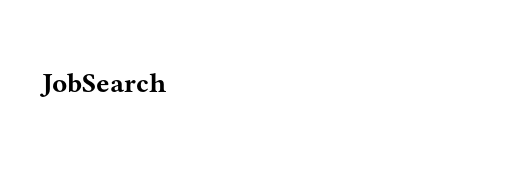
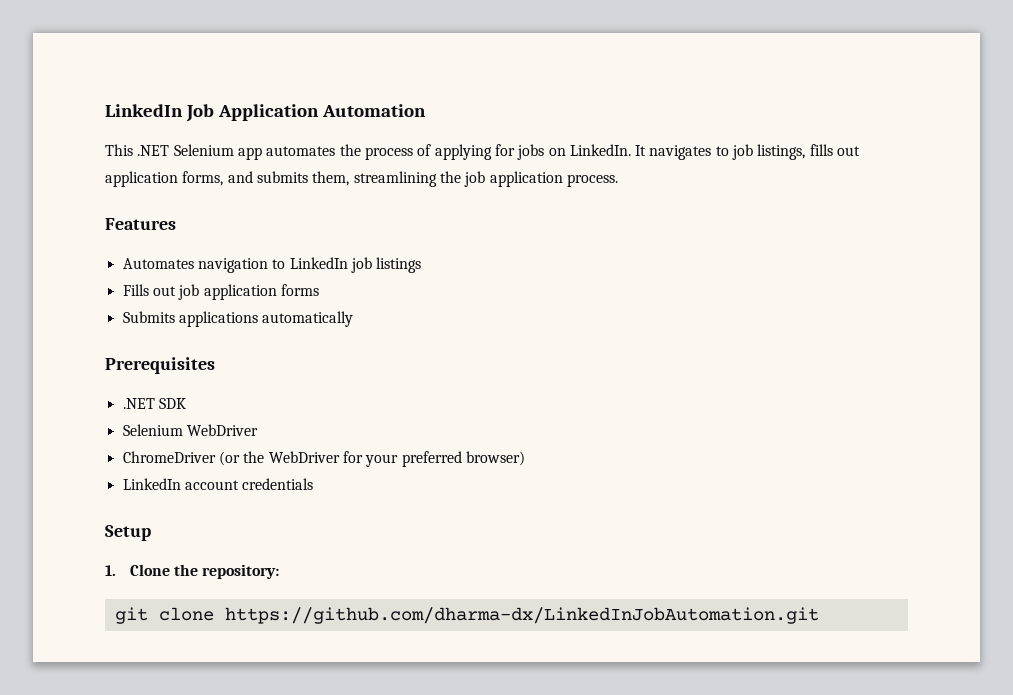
- JobSearch
+ LinkedIn Job Application Automation
+ This .NET Selenium app automates the process of applying for jobs on LinkedIn. It navigates to job listings, fills out application forms, and submits them, streamlining the job application process.
+ Features
+ Automates navigation to LinkedIn job listings
+ Fills out job application forms
+ Submits applications automatically
+ Prerequisites
+ .NET SDK
+ Selenium WebDriver
+ ChromeDriver (or the WebDriver for your preferred browser)
+ LinkedIn account credentials
+ Setup
+ 1. Clone the repository:
+ git clone https://github.com/dharma-dx/LinkedInJobAutomation.git

